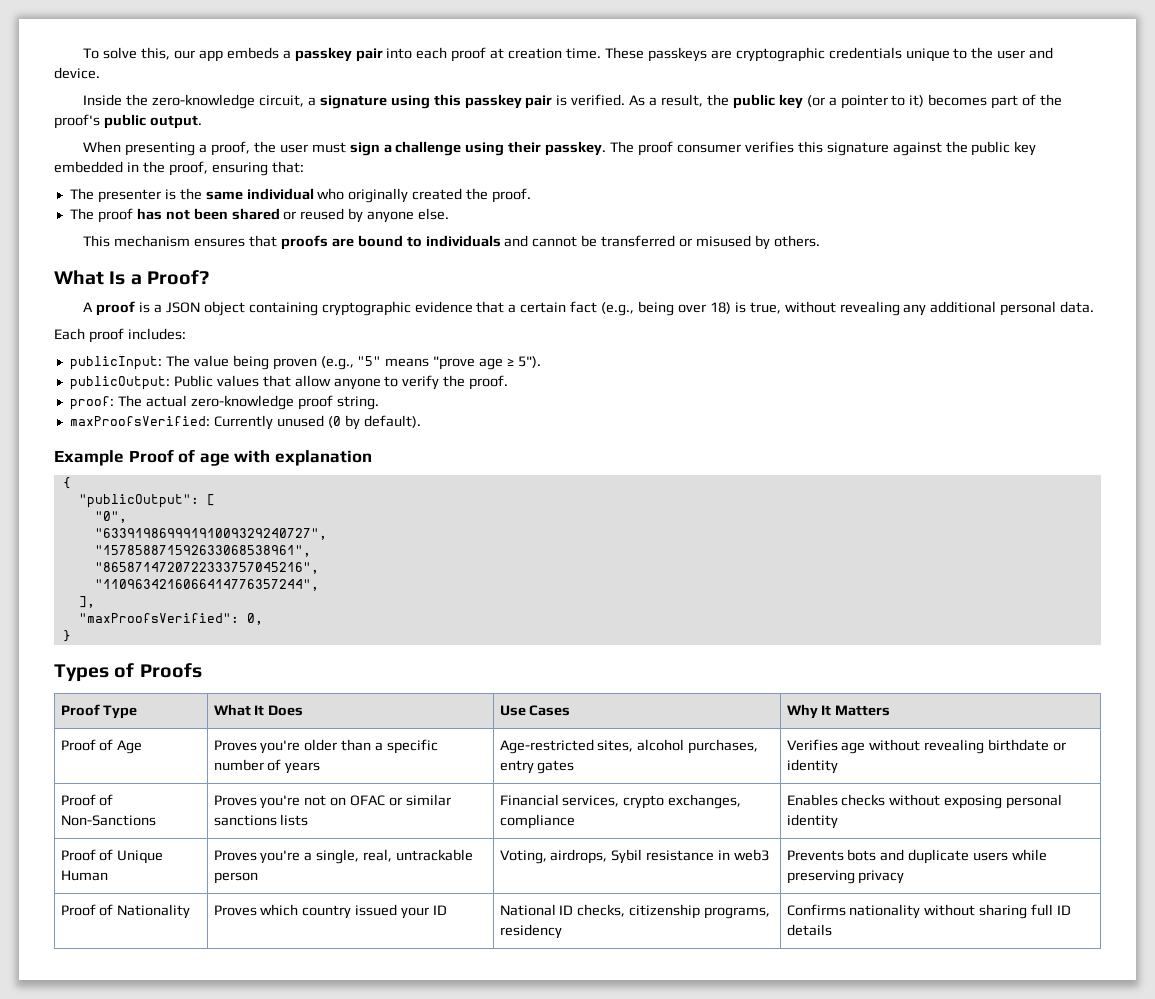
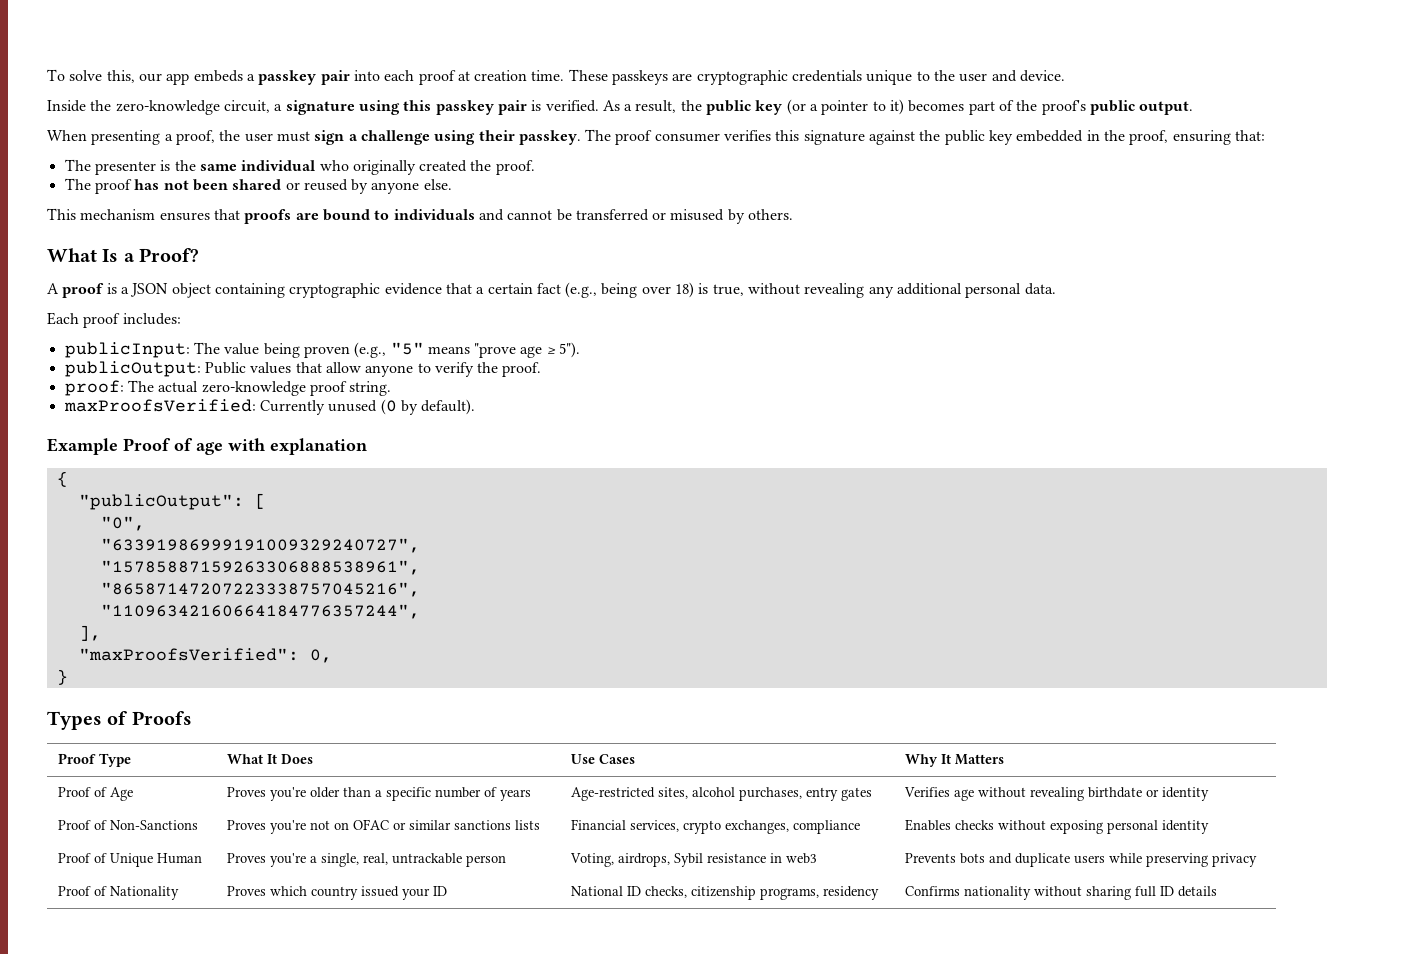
- "157858871592633068538961",
- "8658714720722333757045216",
- "1109634216066414776357244",
+ "15785887159263306888538961",
+ "86587147207223338757045216",
+ "11096342160664184776357244",

